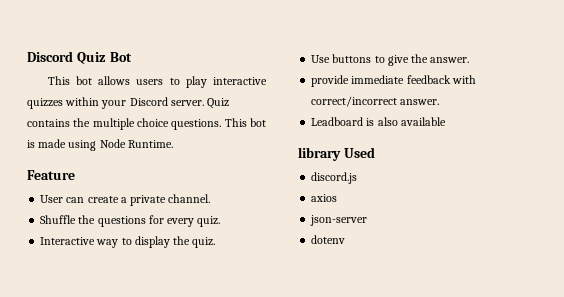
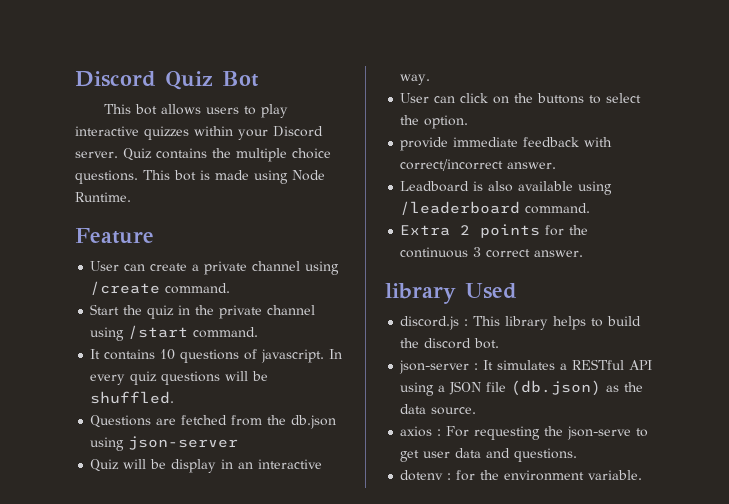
- User can create a private channel.
- Shuffle the questions for every quiz.
- Interactive way to display the quiz.
- Use buttons to give the answer.
+ User can create a private channel using /create command.
+ Start the quiz in the private channel using /start command.
+ It contains 10 questions of javascript. In every quiz questions will be shuffled.
+ Questions are fetched from the db.json using json-server
+ Quiz will be display in an interactive way.
+ User can click on the buttons to select the option.
- Leadboard is also available
+ Leadboard is also available using /leaderboard command.
+ Extra 2 points for the continuous 3 correct answer.
  library Used
- discord.js
- axios
- json-server
- dotenv
+ discord.js : This library helps to build the discord bot.
+ json-server : It simulates a RESTful API using a JSON file (db.json) as the data source.
+ axios : For requesting the json-serve to get user data and questions.
+ dotenv : for the environment variable.

